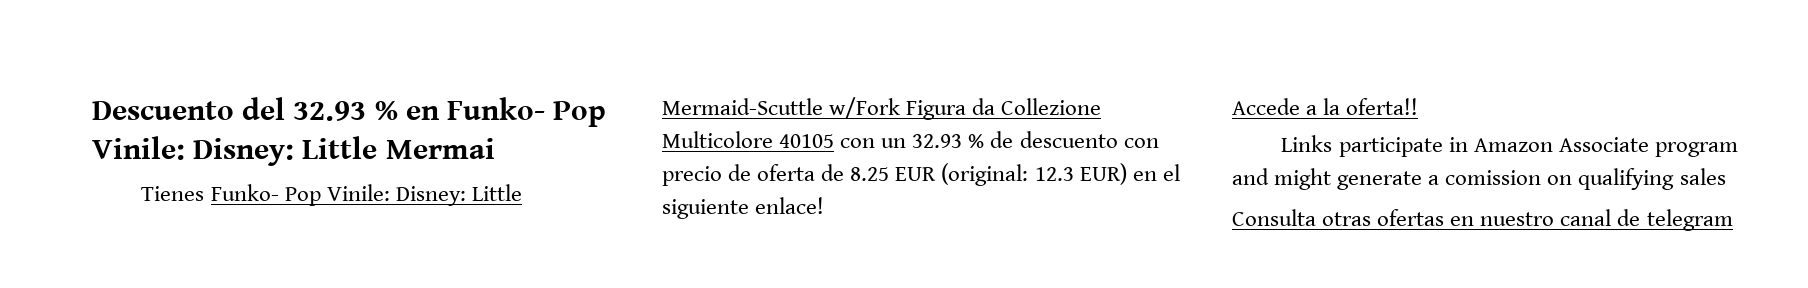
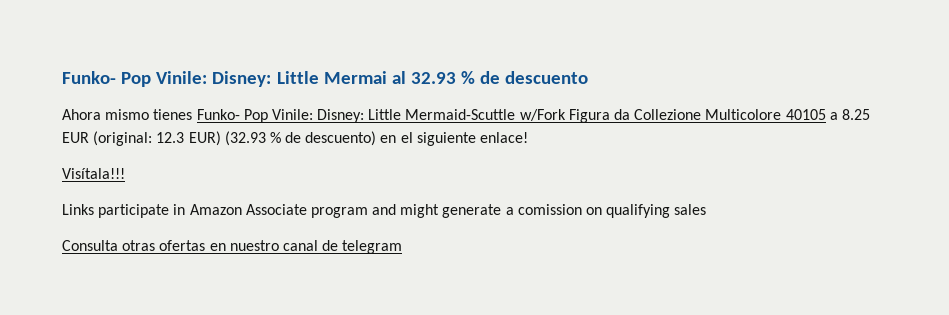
- Descuento del 32.93 % en Funko- Pop Vinile: Disney: Little Mermai
- Tienes Funko- Pop Vinile: Disney: Little Mermaid-Scuttle w/Fork Figura da Collezione Multicolore 40105 con un 32.93 % de descuento con precio de oferta de 8.25 EUR (original: 12.3 EUR) en el siguiente enlace!
+ Funko- Pop Vinile: Disney: Little Mermai al 32.93 % de descuento
+ Ahora mismo tienes Funko- Pop Vinile: Disney: Little Mermaid-Scuttle w/Fork Figura da Collezione Multicolore 40105 a 8.25 EUR (original: 12.3 EUR) (32.93 % de descuento) en el siguiente enlace!
- Accede a la oferta!!
+ Visítala!!!

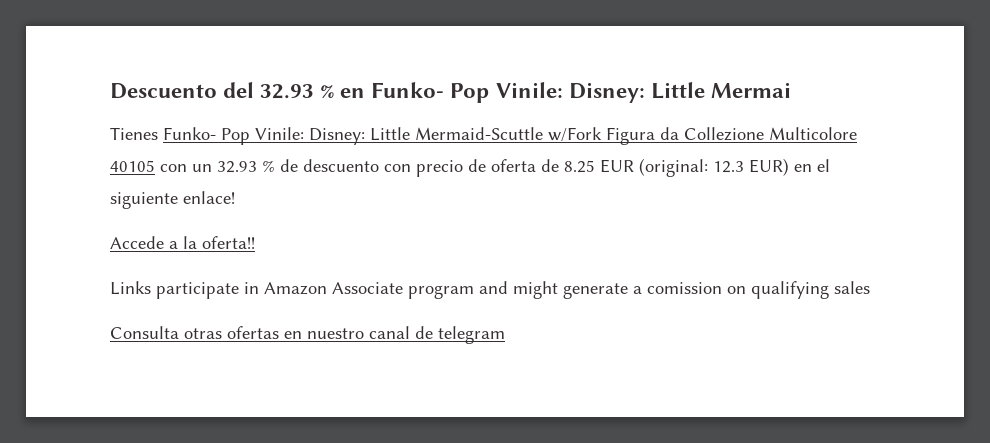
- Funko- Pop Vinile: Disney: Little Mermai al 32.93 % de descuento
- Ahora mismo tienes Funko- Pop Vinile: Disney: Little Mermaid-Scuttle w/Fork Figura da Collezione Multicolore 40105 a 8.25 EUR (original: 12.3 EUR) (32.93 % de descuento) en el siguiente enlace!
+ Descuento del 32.93 % en Funko- Pop Vinile: Disney: Little Mermai
+ Tienes Funko- Pop Vinile: Disney: Little Mermaid-Scuttle w/Fork Figura da Collezione Multicolore 40105 con un 32.93 % de descuento con precio de oferta de 8.25 EUR (original: 12.3 EUR) en el siguiente enlace!
- Visítala!!!
+ Accede a la oferta!!

